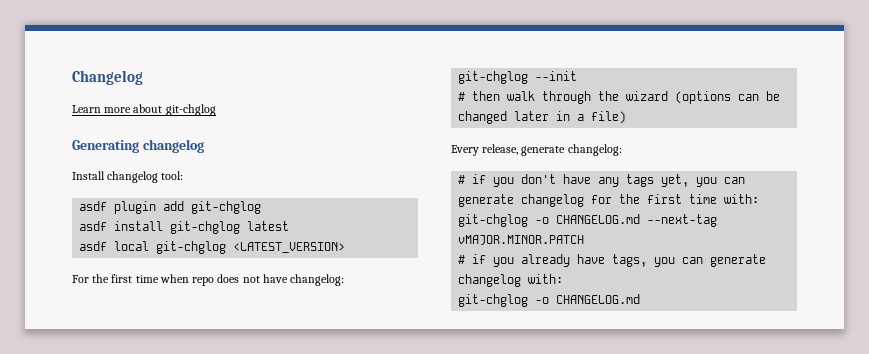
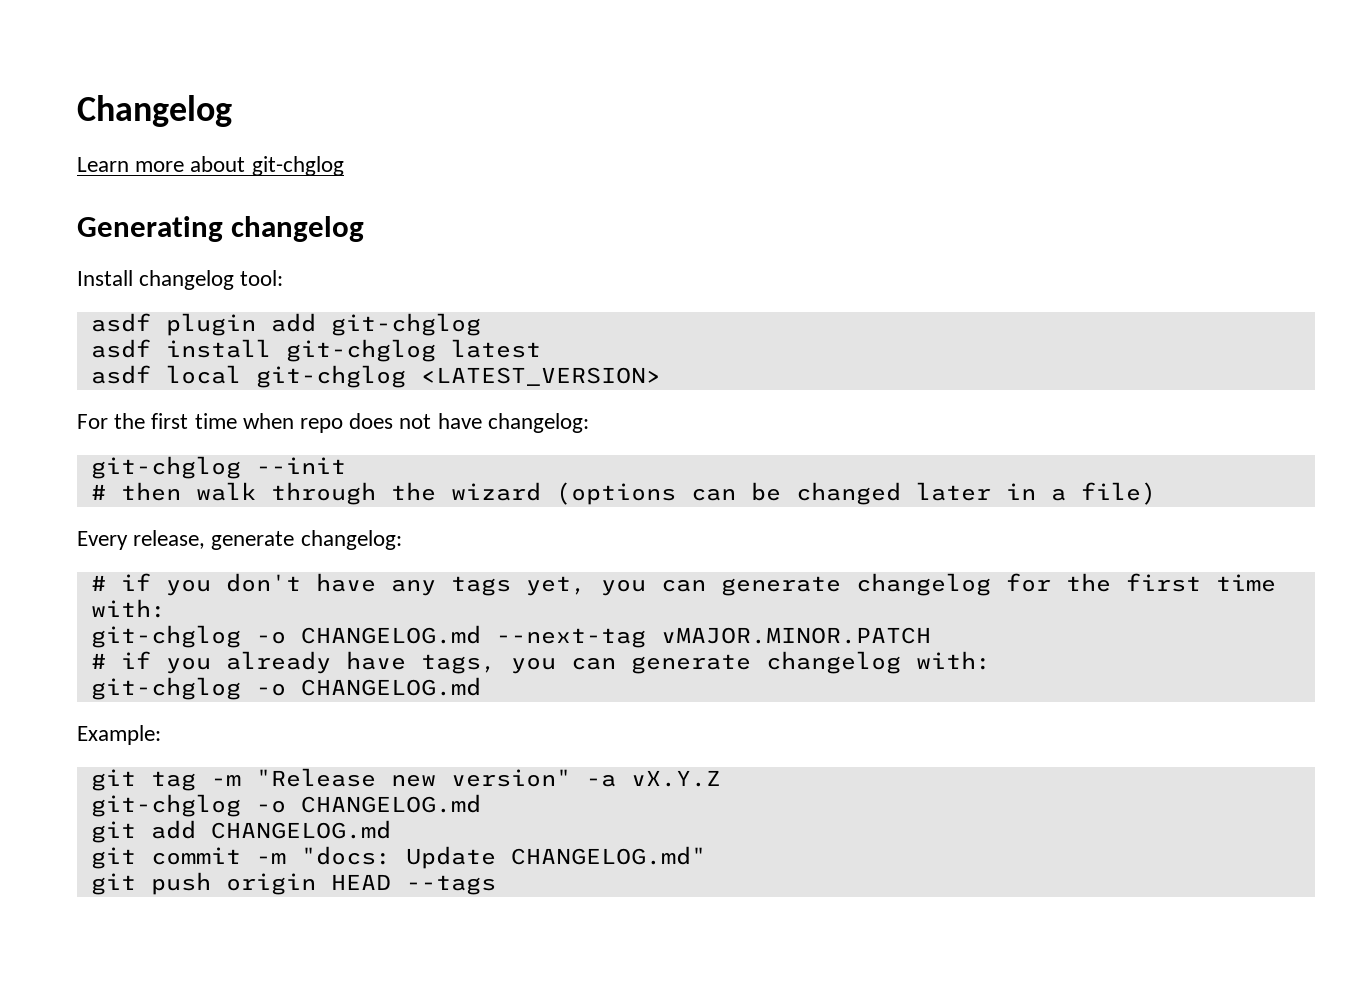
+ Example:
+ git tag -m "Release new version" -a vX.Y.Z
+ git-chglog -o CHANGELOG.md
+ git add CHANGELOG.md
+ git commit -m "docs: Update CHANGELOG.md"
+ git push origin HEAD --tags

